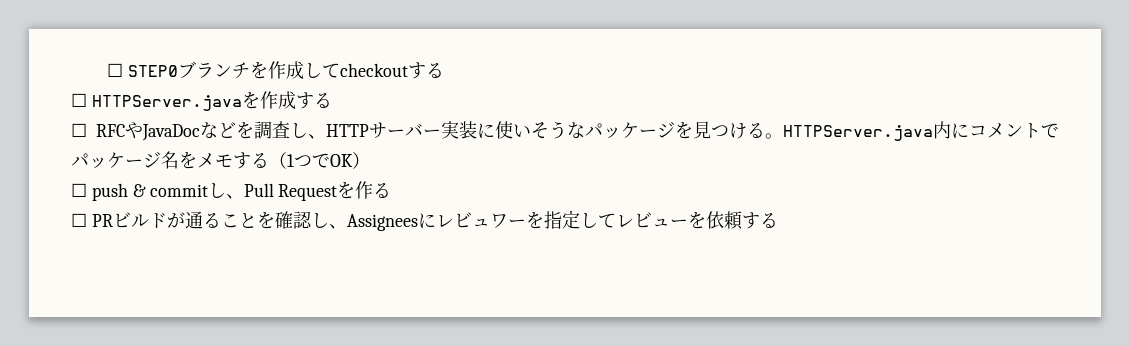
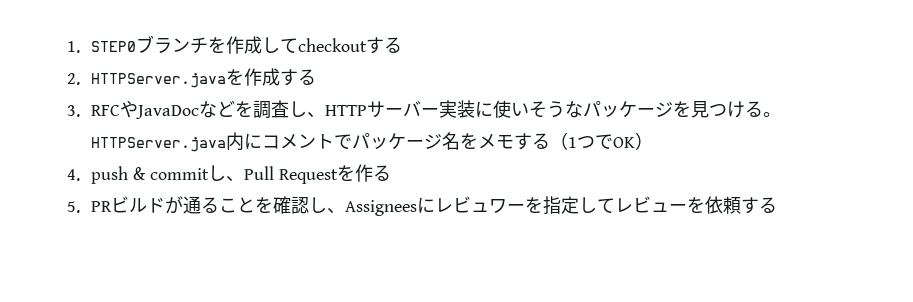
- ☐ STEP0ブランチを作成してcheckoutする
+ 1. STEP0ブランチを作成してcheckoutする
- ☐ HTTPServer.javaを作成する
+ 2. HTTPServer.javaを作成する
- ☐ RFCやJavaDocなどを調査し、HTTPサーバー実装に使いそうなパッケージを見つける。
+ 3. RFCやJavaDocなどを調査し、HTTPサーバー実装に使いそうなパッケージを見つける。
- ☐ push & commitし、Pull Requestを作る
+ 4. push & commitし、Pull Requestを作る
- ☐ PRビルドが通ることを確認し、Assigneesにレビュワーを指定してレビューを依頼する
+ 5. PRビルドが通ることを確認し、Assigneesにレビュワーを指定してレビューを依頼する

